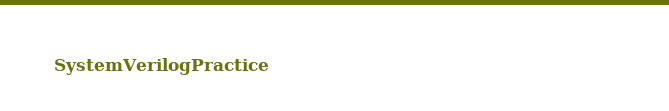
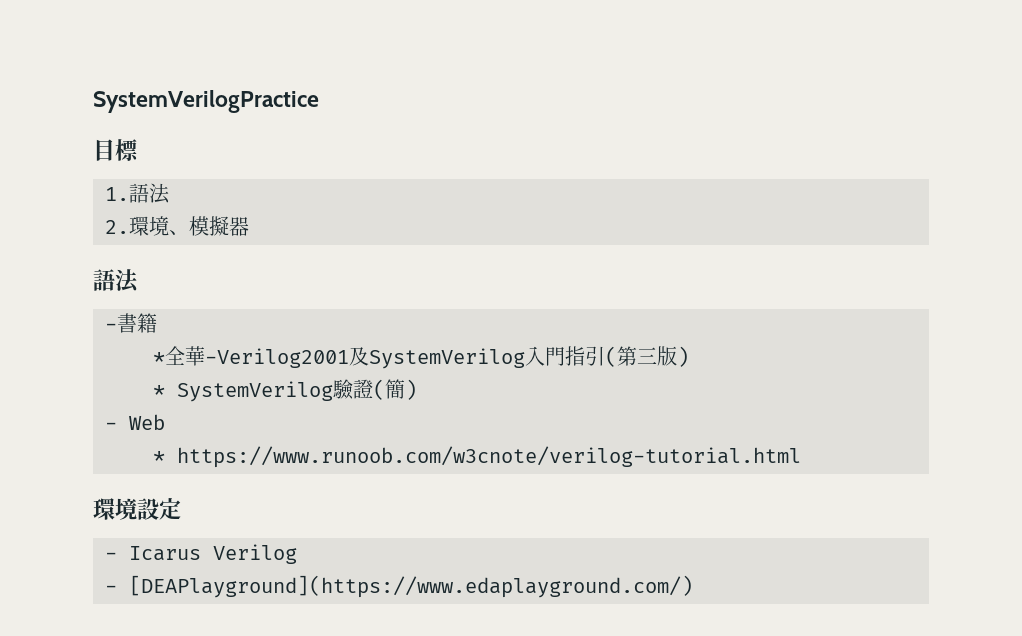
+ 目標
+ 1.語法
+ 2.環境、模擬器
+ 語法
+ -書籍
+ *全華-Verilog2001及SystemVerilog入門指引(第三版)
+ * SystemVerilog驗證(簡)
+ - Web
+ * https://www.runoob.com/w3cnote/verilog-tutorial.html
+ 環境設定
+ - Icarus Verilog
+ - [DEAPlayground](https://www.edaplayground.com/)

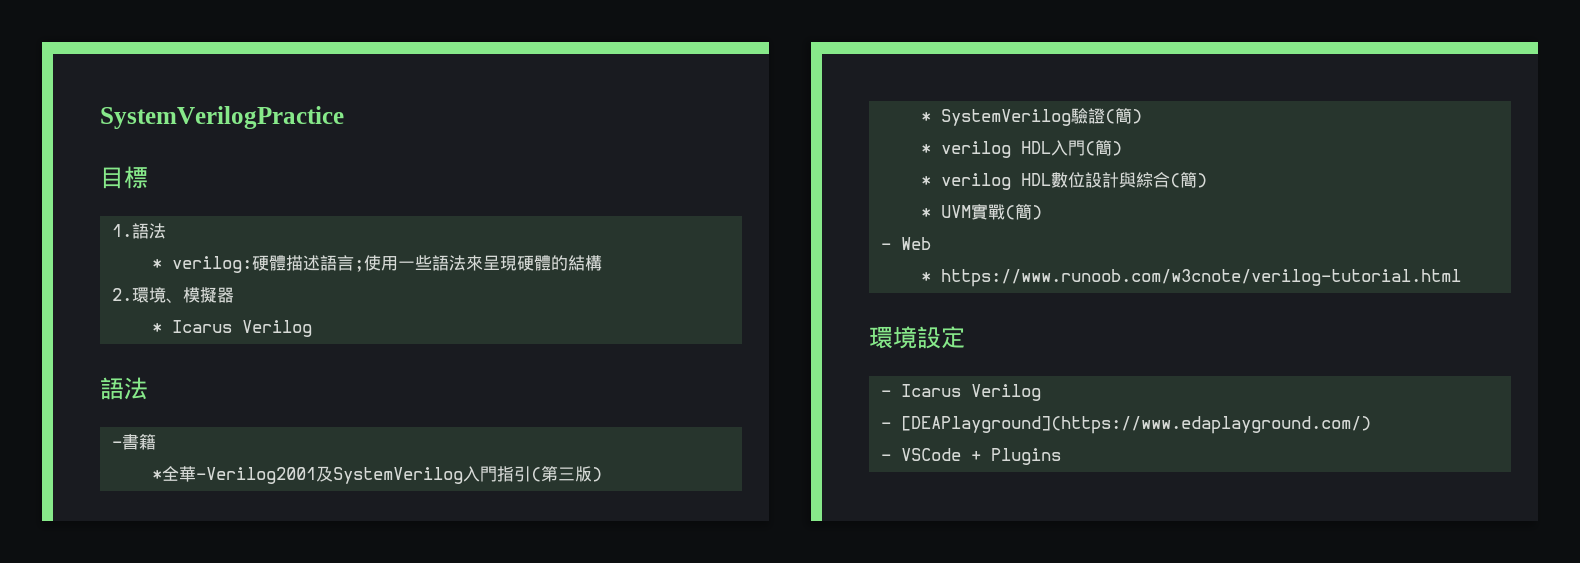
+ * verilog:硬體描述語言;使用一些語法來呈現硬體的結構
+ * Icarus Verilog
+ * verilog HDL入門(簡)
+ * verilog HDL數位設計與綜合(簡)
+ * UVM實戰(簡)
+ - VSCode + Plugins

